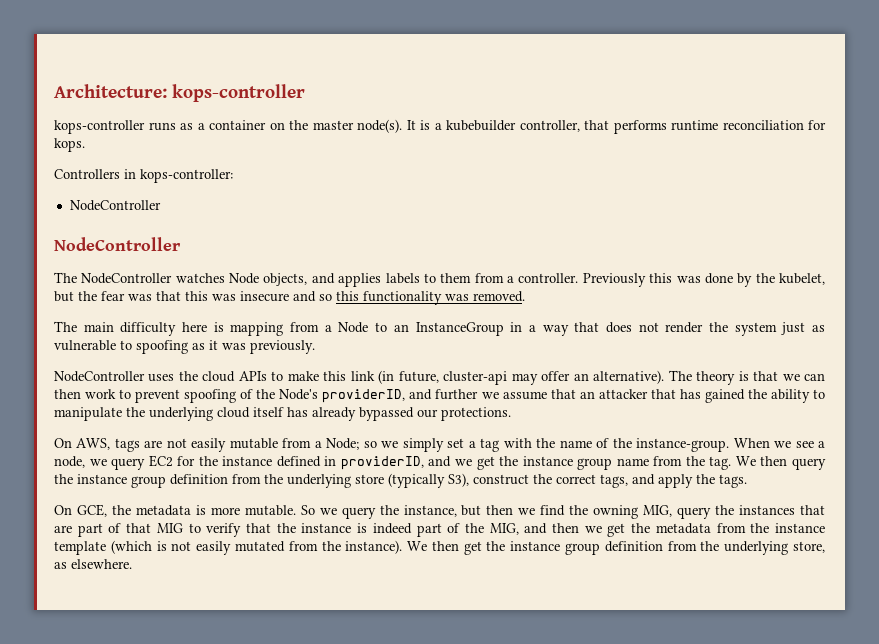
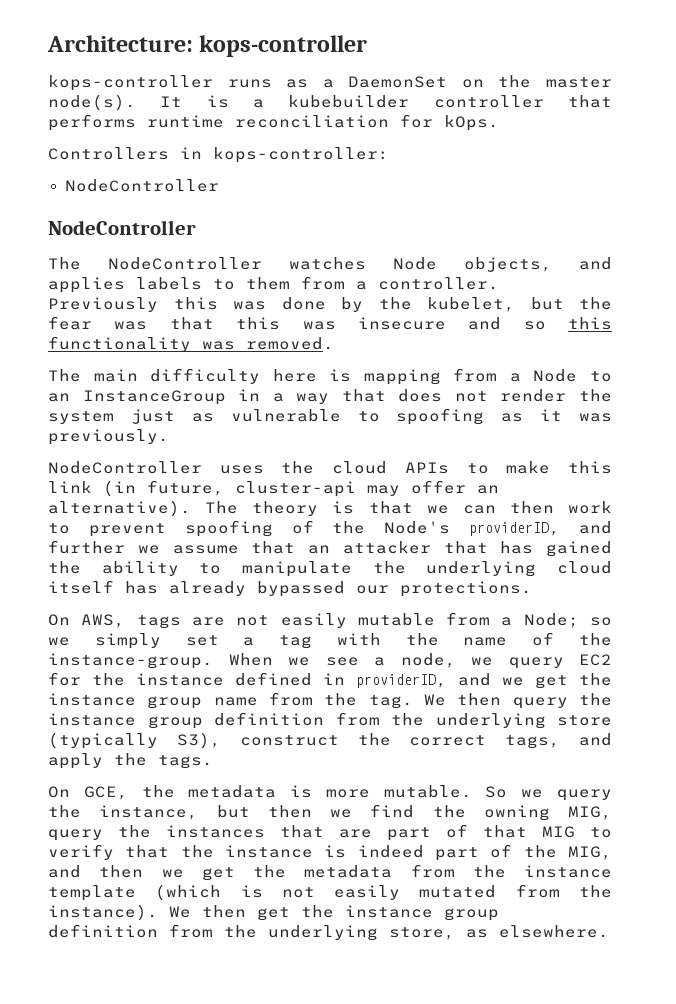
- kops-controller runs as a container on the master node(s).
+ kops-controller runs as a DaemonSet on the master node(s).
- It is a kubebuilder controller, that performs runtime reconciliation for kops.
+ It is a kubebuilder controller that performs runtime reconciliation for kOps.

